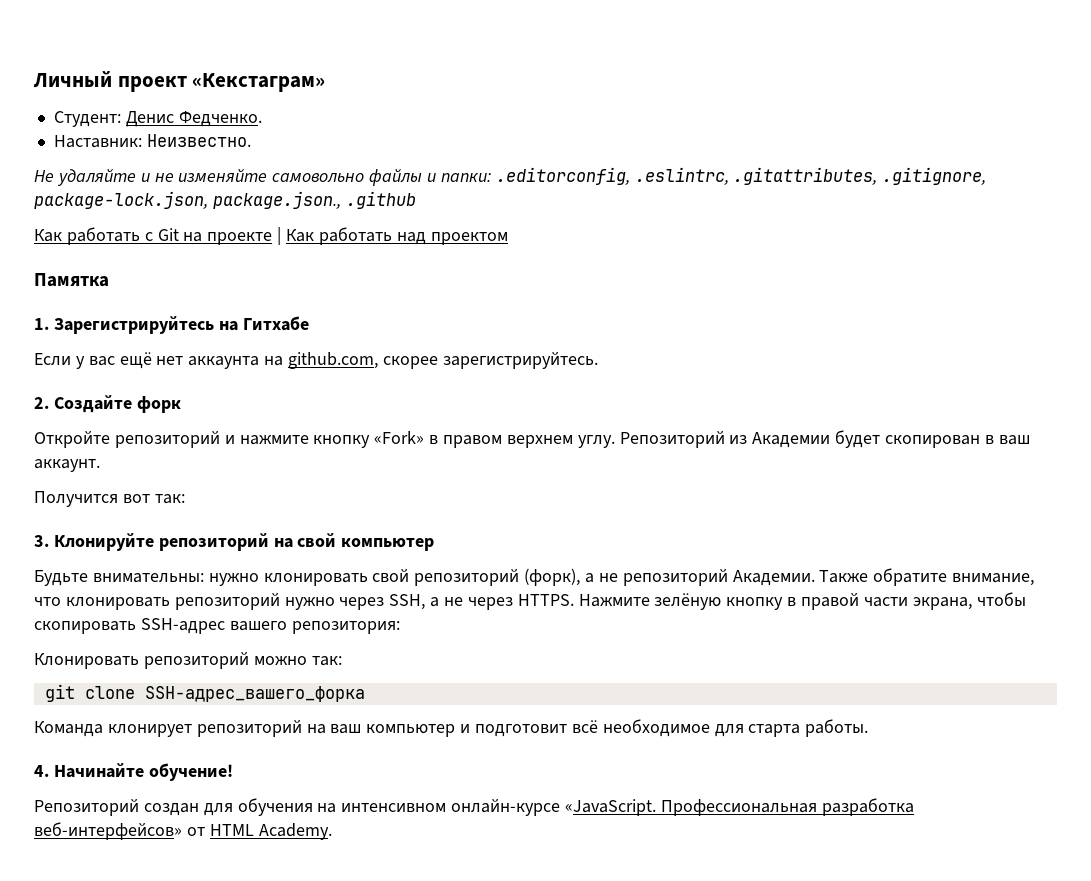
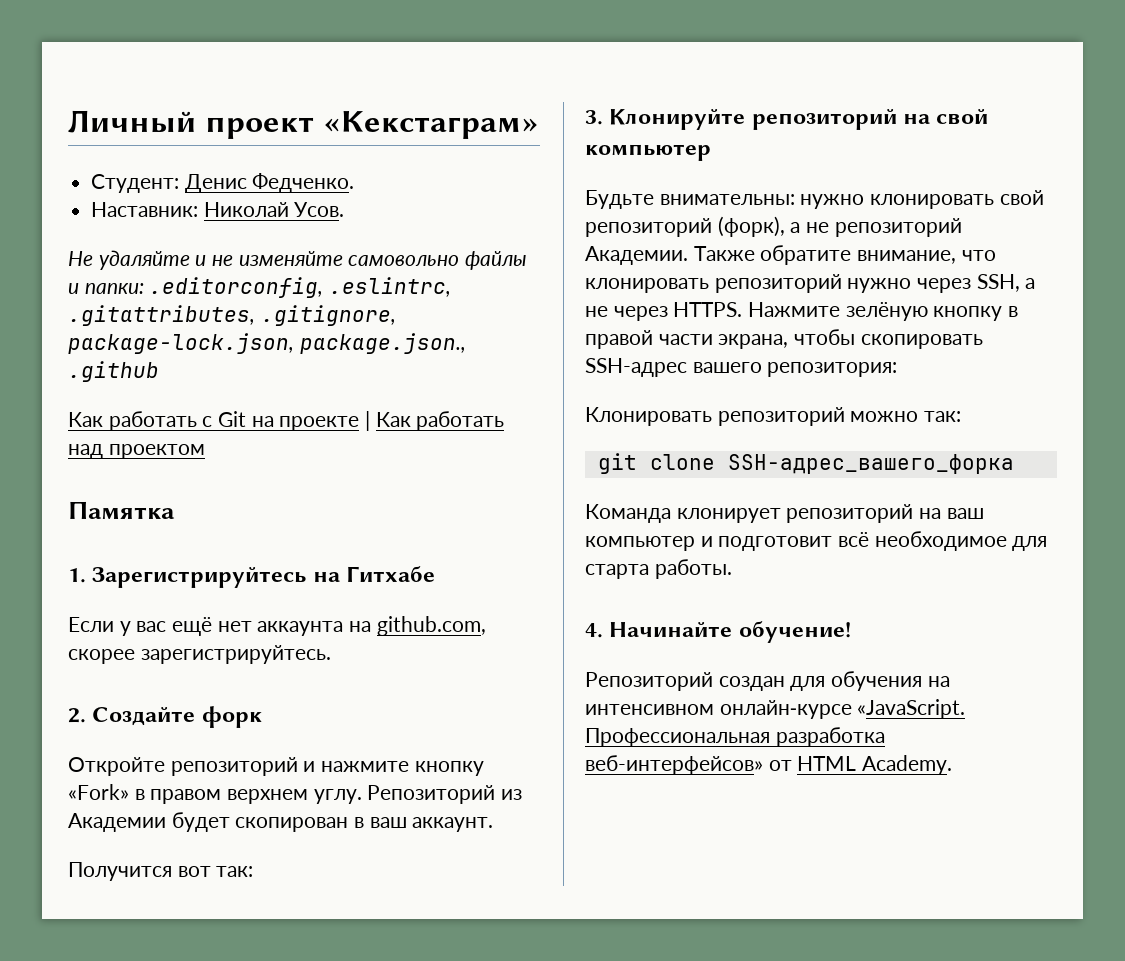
- Наставник: Неизвестно.
+ Наставник: Николай Усов.

